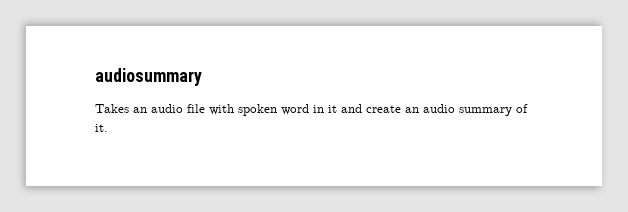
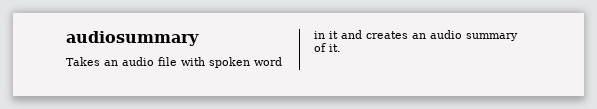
- Takes an audio file with spoken word in it and create an audio summary of it.
+ Takes an audio file with spoken word in it and creates an audio summary of it.

